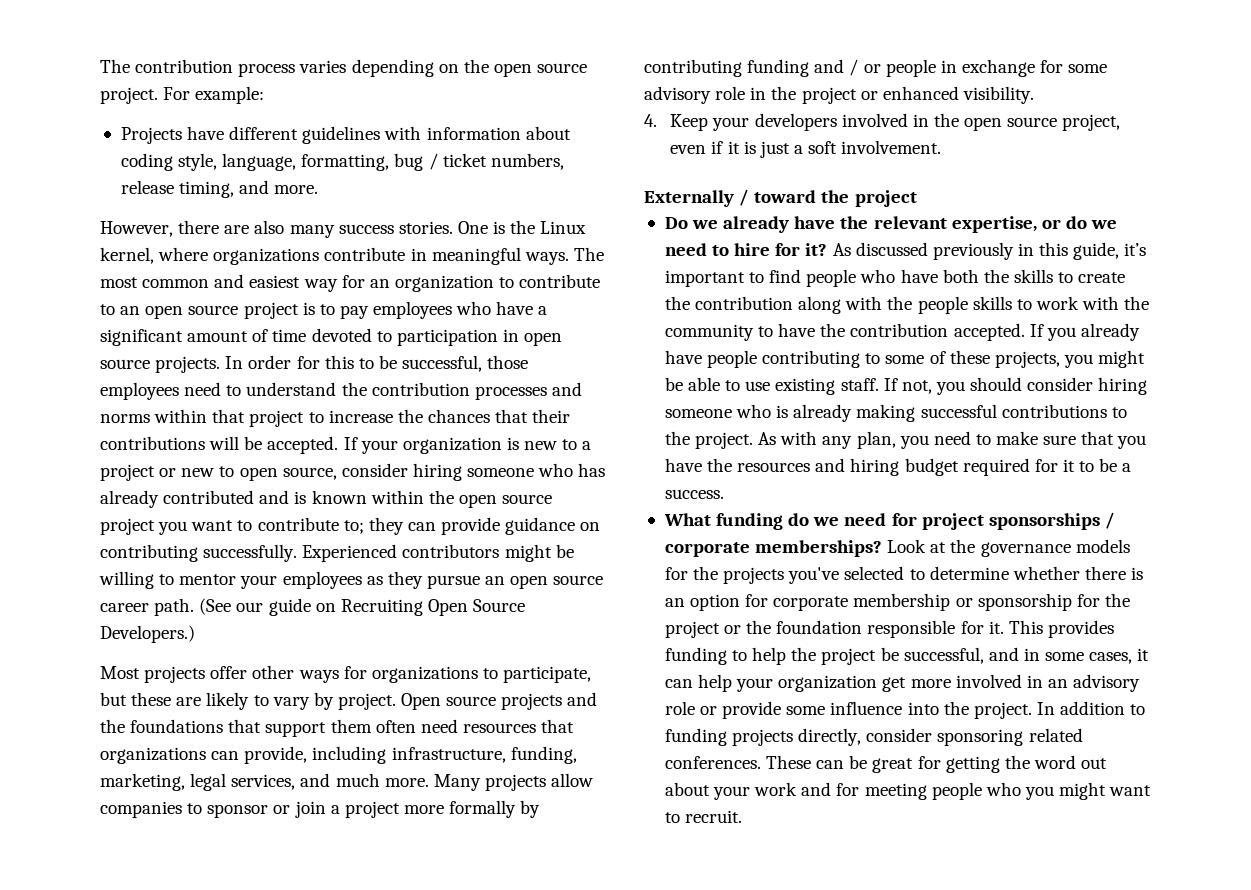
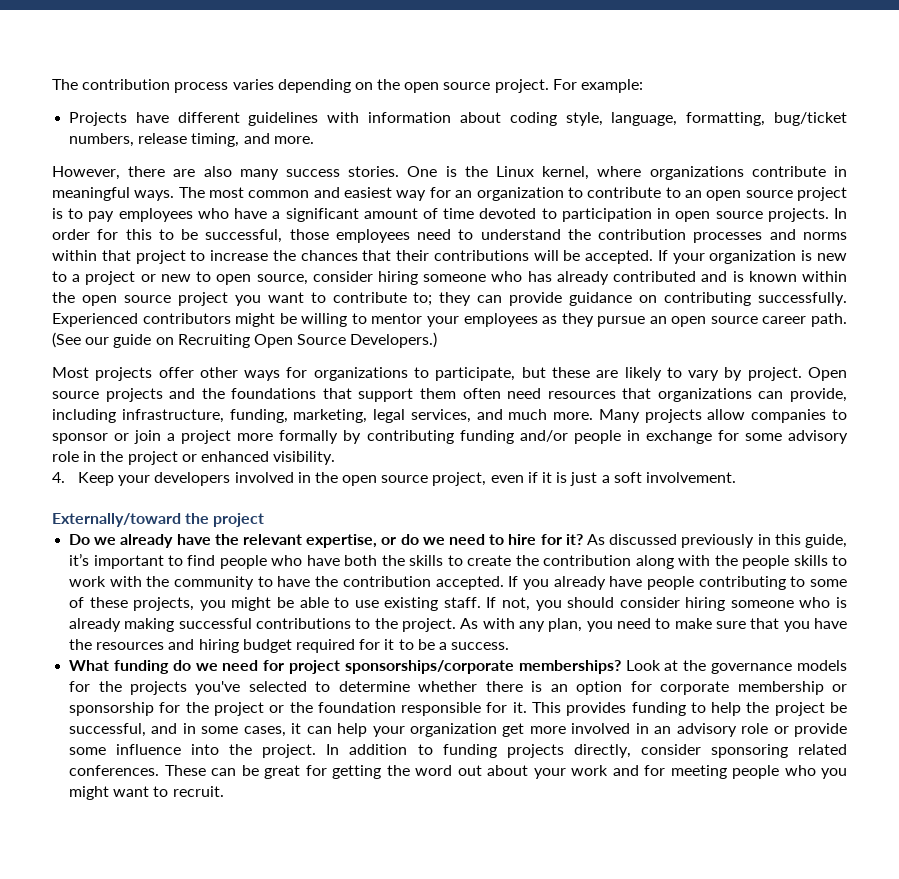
- Projects have different guidelines with information about coding style, language, formatting, bug / ticket numbers, release timing, and more.
+ Projects have different guidelines with information about coding style, language, formatting, bug/ticket numbers, release timing, and more.
- Many projects allow companies to sponsor or join a project more formally by contributing funding and / or people in exchange for some advisory role in the project or enhanced visibility.
+ Many projects allow companies to sponsor or join a project more formally by contributing funding and/or people in exchange for some advisory role in the project or enhanced visibility.
- Externally / toward the project
+ Externally/toward the project
- What funding do we need for project sponsorships / corporate memberships?
+ What funding do we need for project sponsorships/corporate memberships?

